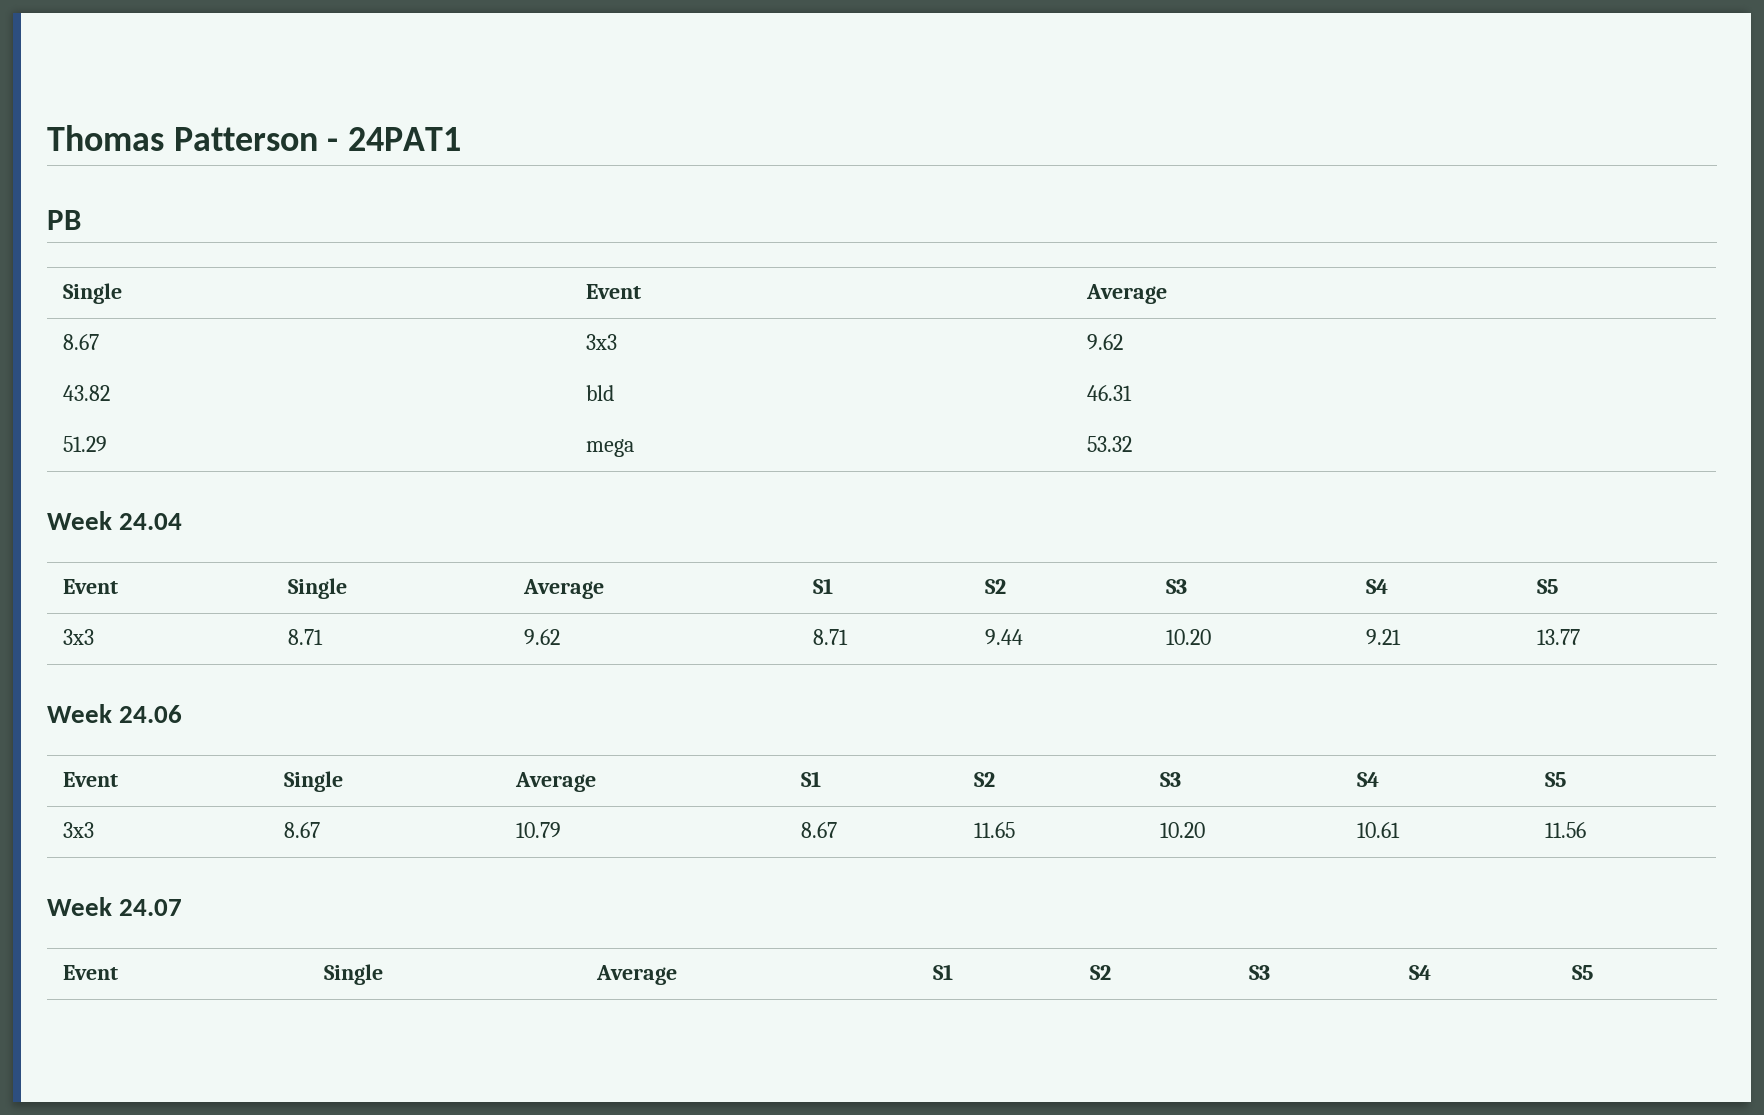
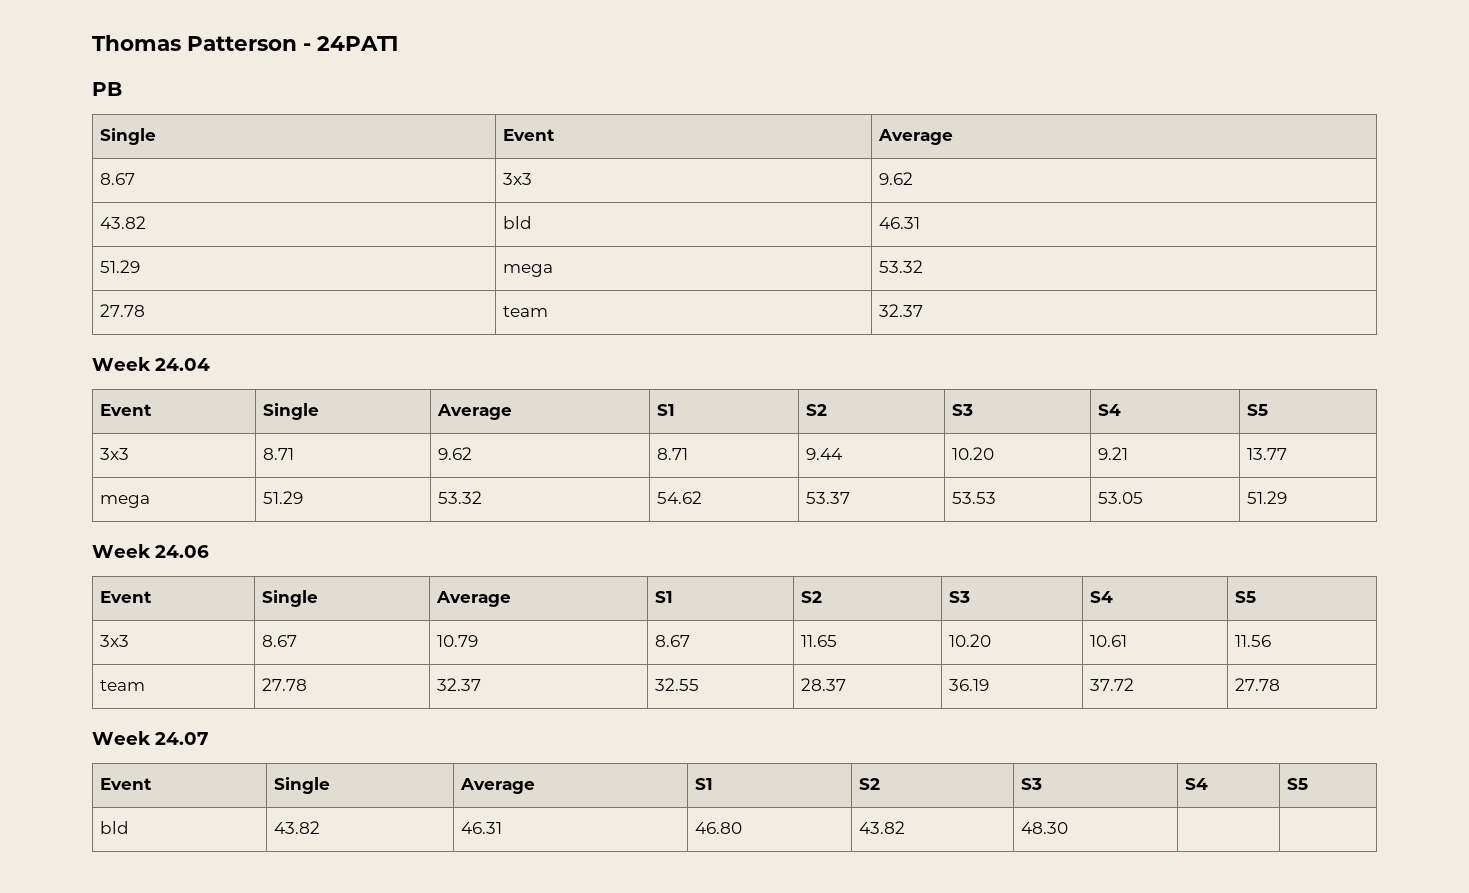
+ 27.78 | team | 32.37
+ mega | 51.29 | 53.32 | 54.62 | 53.37 | 53.53 | 53.05 | 51.29
+ team | 27.78 | 32.37 | 32.55 | 28.37 | 36.19 | 37.72 | 27.78
+ bld | 43.82 | 46.31 | 46.80 | 43.82 | 48.30 | |

